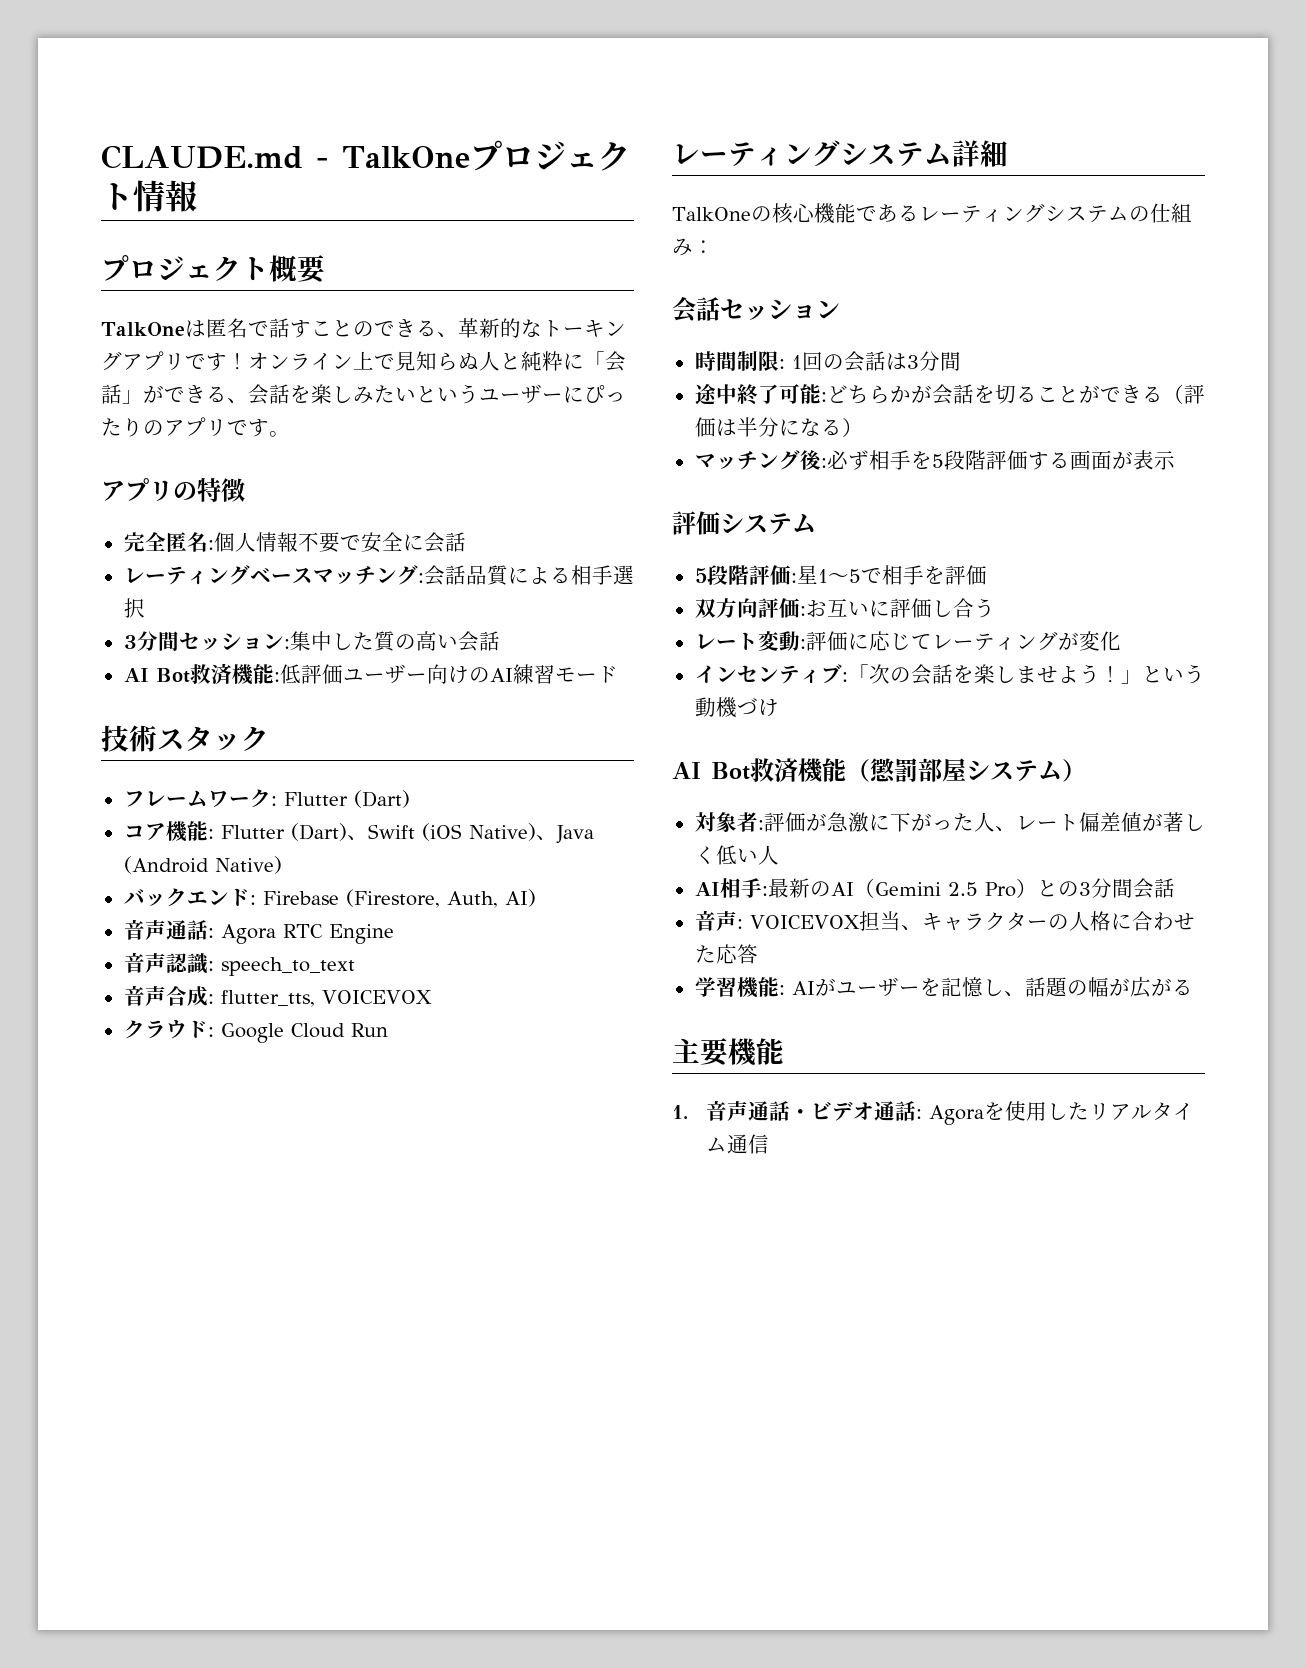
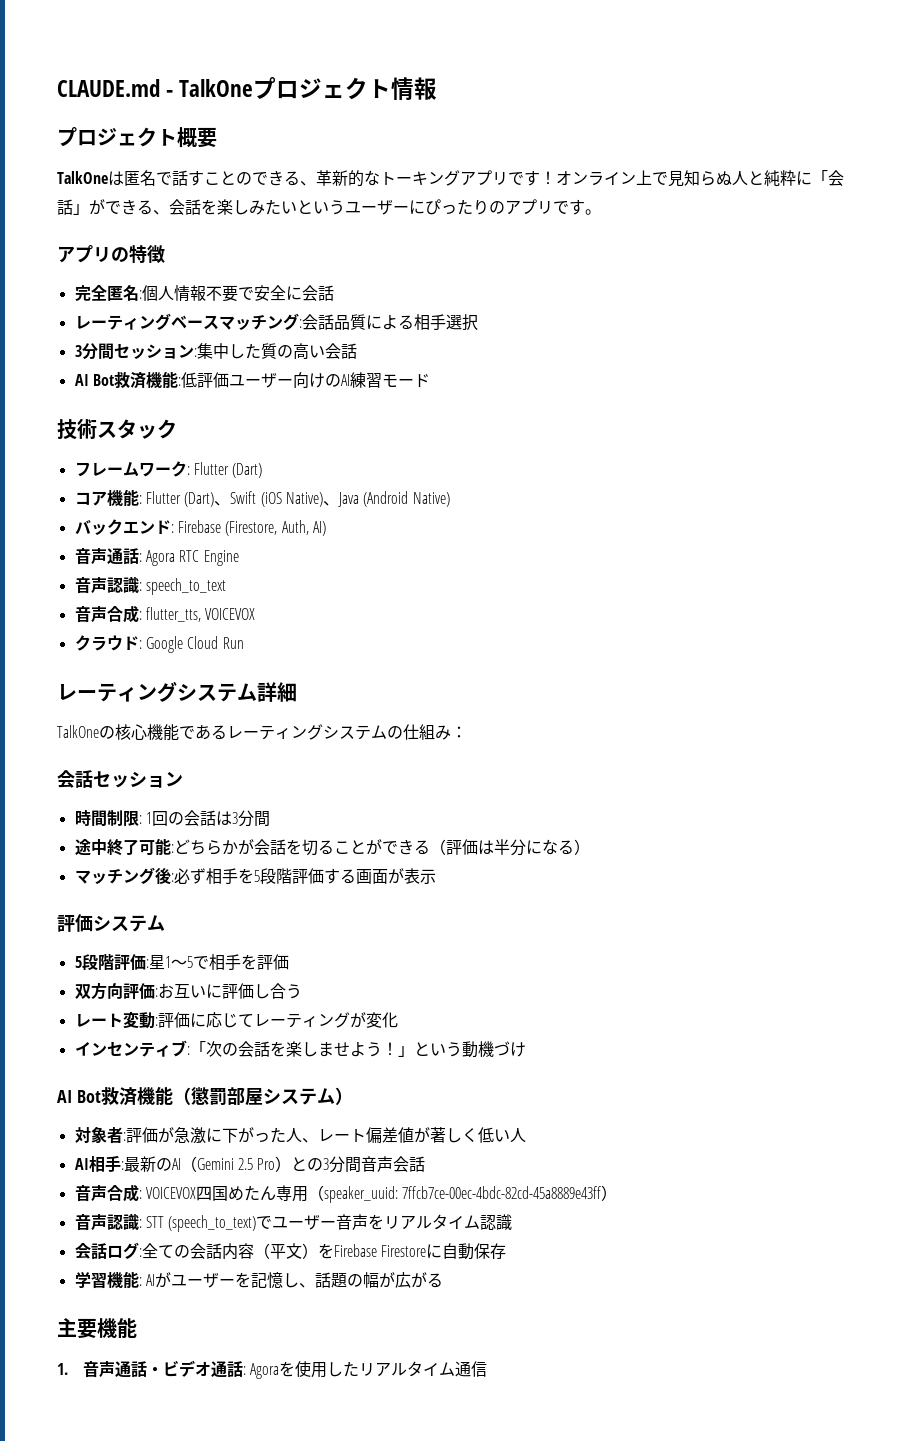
- AI相手:最新のAI（Gemini 2.5 Pro）との3分間会話
+ AI相手:最新のAI（Gemini 2.5 Pro）との3分間音声会話
- 音声: VOICEVOX担当、キャラクターの人格に合わせた応答
+ 音声合成: VOICEVOX四国めたん専用（speaker_uuid: 7ffcb7ce-00ec-4bdc-82cd-45a8889e43ff）
+ 音声認識: STT (speech_to_text)でユーザー音声をリアルタイム認識
+ 会話ログ:全ての会話内容（平文）をFirebase Firestoreに自動保存

